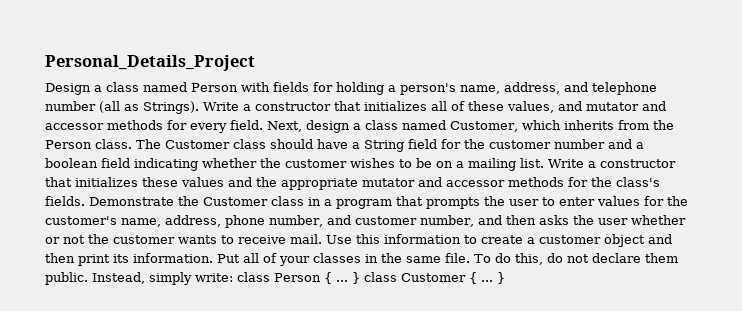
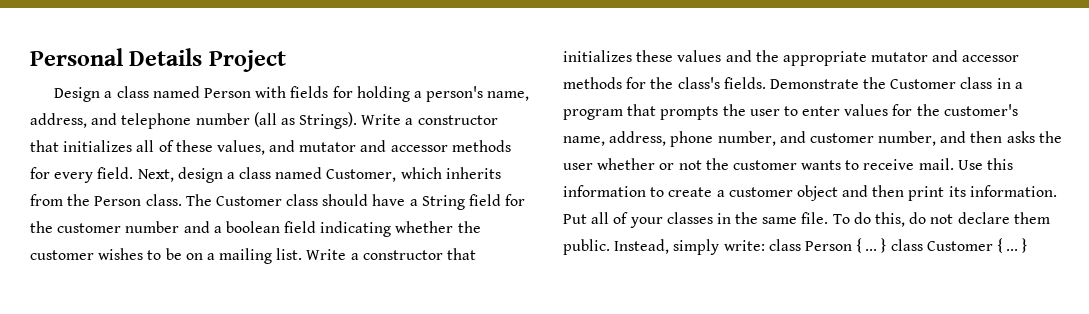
- Personal_Details_Project
+ Personal Details Project

